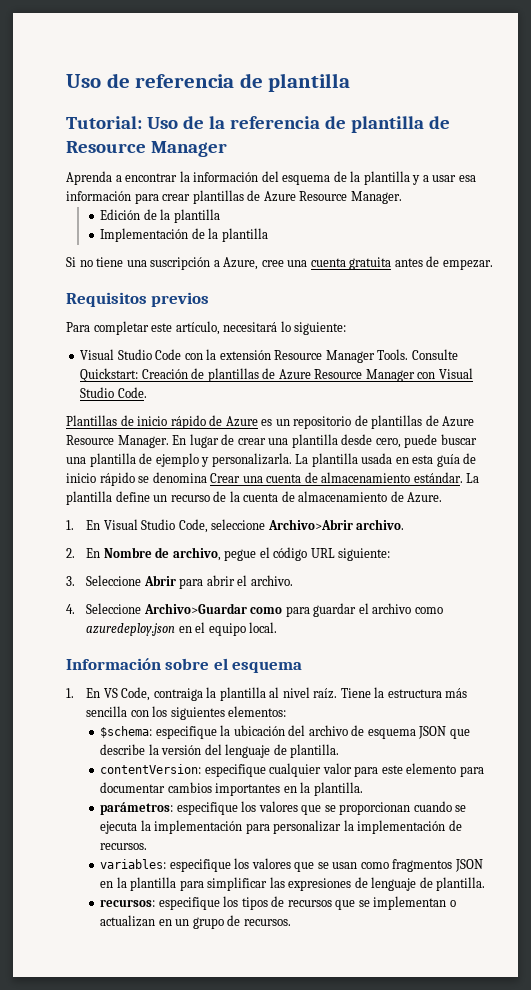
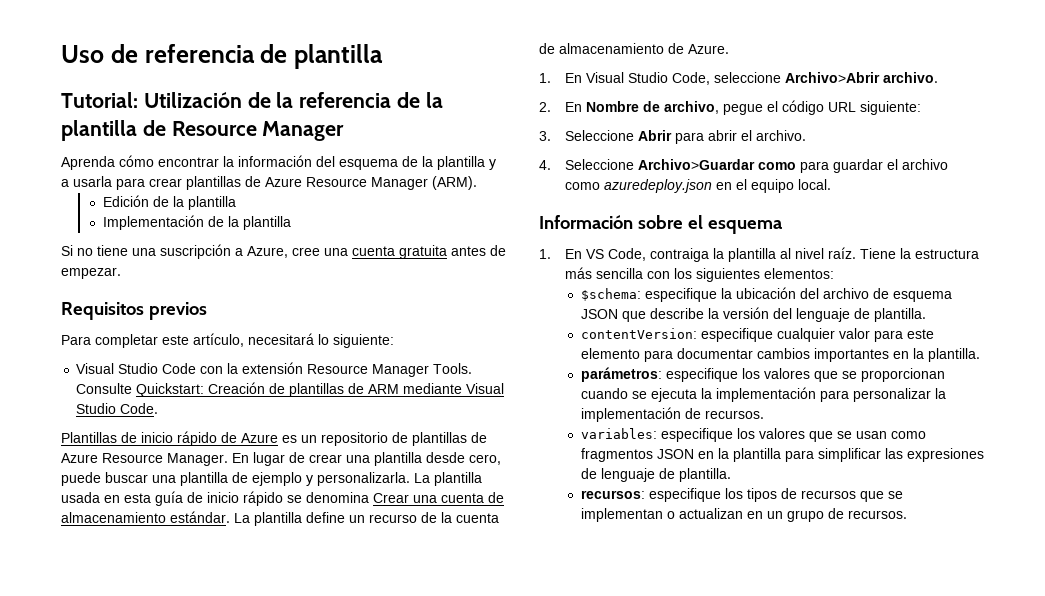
- Tutorial: Uso de la referencia de plantilla de Resource Manager
+ Tutorial: Utilización de la referencia de la plantilla de Resource Manager
- Aprenda a encontrar la información del esquema de la plantilla y a usar esa información para crear plantillas de Azure Resource Manager.
+ Aprenda cómo encontrar la información del esquema de la plantilla y a usarla para crear plantillas de Azure Resource Manager (ARM).
- Consulte Quickstart: Creación de plantillas de Azure Resource Manager con Visual Studio Code.
+ Consulte Quickstart: Creación de plantillas de ARM mediante Visual Studio Code.

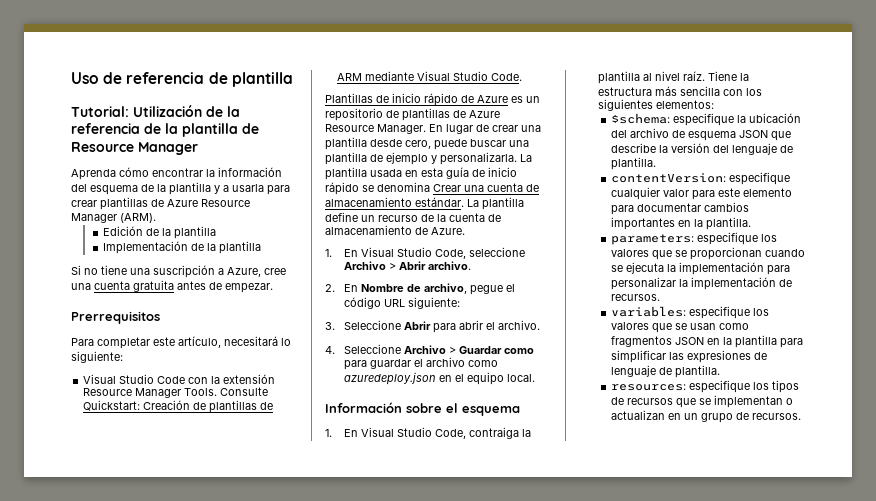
- Requisitos previos
+ Prerrequisitos
- 1. En Visual Studio Code, seleccione Archivo>Abrir archivo.
+ 1. En Visual Studio Code, seleccione Archivo > Abrir archivo.
- 4. Seleccione Archivo>Guardar como para guardar el archivo como azuredeploy.json en el equipo local.
+ 4. Seleccione Archivo > Guardar como para guardar el archivo como azuredeploy.json en el equipo local.
- 1. En VS Code, contraiga la plantilla al nivel raíz.
+ 1. En Visual Studio Code, contraiga la plantilla al nivel raíz.
- parámetros: especifique los valores que se proporcionan cuando se ejecuta la implementación para personalizar la implementación de recursos.
+ parameters: especifique los valores que se proporcionan cuando se ejecuta la implementación para personalizar la implementación de recursos.
- recursos: especifique los tipos de recursos que se implementan o actualizan en un grupo de recursos.
+ resources: especifique los tipos de recursos que se implementan o actualizan en un grupo de recursos.

